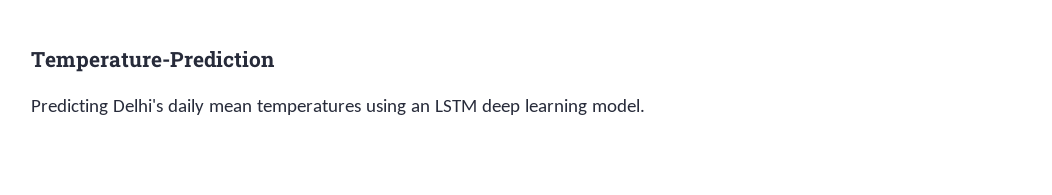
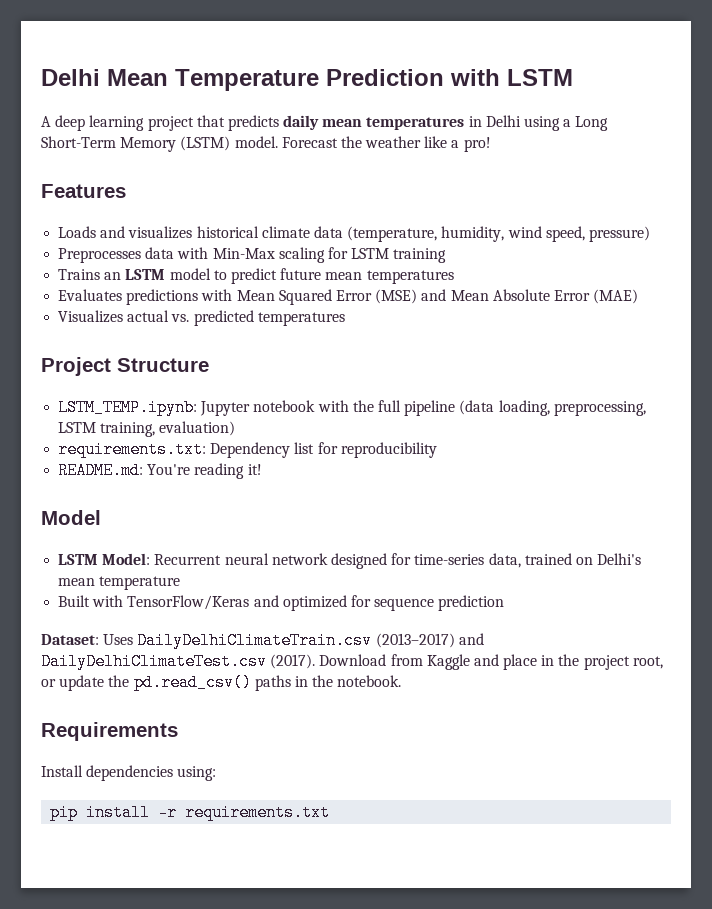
- Temperature-Prediction
- Predicting Delhi's daily mean temperatures using an LSTM deep learning model.
+ Delhi Mean Temperature Prediction with LSTM
+ A deep learning project that predicts daily mean temperatures in Delhi using a Long Short-Term Memory (LSTM) model. Forecast the weather like a pro!
+ Features
+ Loads and visualizes historical climate data (temperature, humidity, wind speed, pressure)
+ Preprocesses data with Min-Max scaling for LSTM training
+ Trains an LSTM model to predict future mean temperatures
+ Evaluates predictions with Mean Squared Error (MSE) and Mean Absolute Error (MAE)
+ Visualizes actual vs. predicted temperatures
+ Project Structure
+ LSTM_TEMP.ipynb: Jupyter notebook with the full pipeline (data loading, preprocessing, LSTM training, evaluation)
+ requirements.txt: Dependency list for reproducibility
+ README.md: You're reading it!
+ Model
+ LSTM Model: Recurrent neural network designed for time-series data, trained on Delhi's mean temperature
+ Built with TensorFlow/Keras and optimized for sequence prediction
+ Dataset: Uses DailyDelhiClimateTrain.csv (2013–2017) and DailyDelhiClimateTest.csv (2017). Download from Kaggle and place in the project root, or update the pd.read_csv() paths in the notebook.
+ Requirements
+ Install dependencies using:
+ pip install -r requirements.txt

